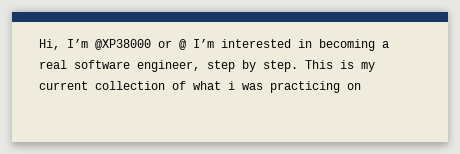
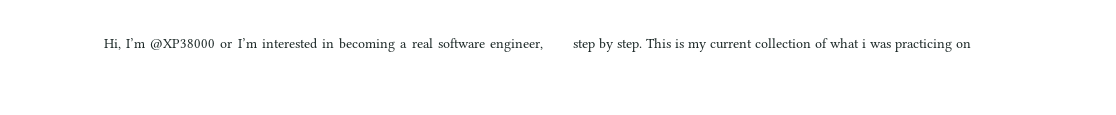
- Hi, I’m @XP38000 or @ I’m interested in becoming a real software engineer, step by step.
+ Hi, I’m @XP38000 or I’m interested in becoming a real software engineer, step by step.

